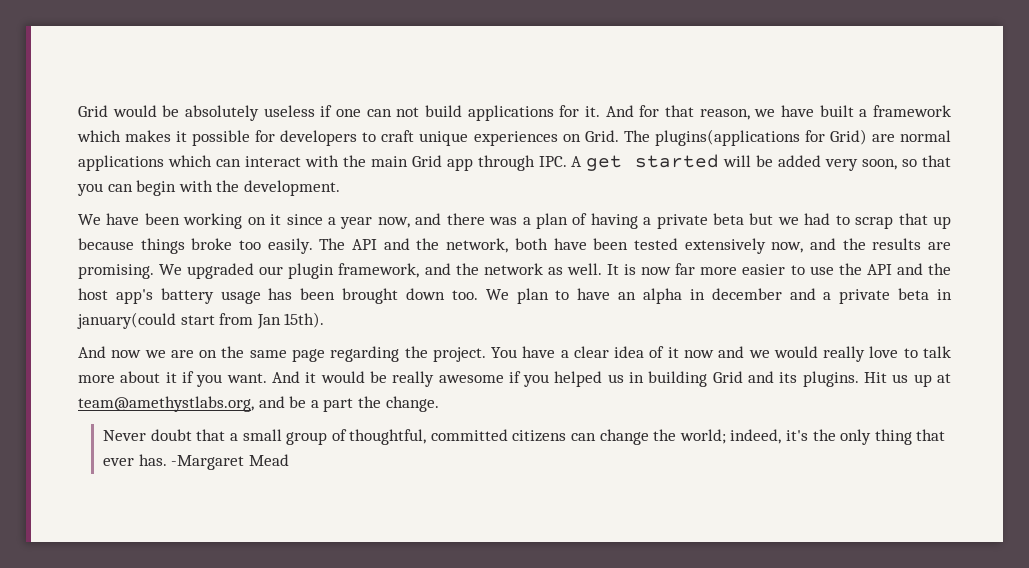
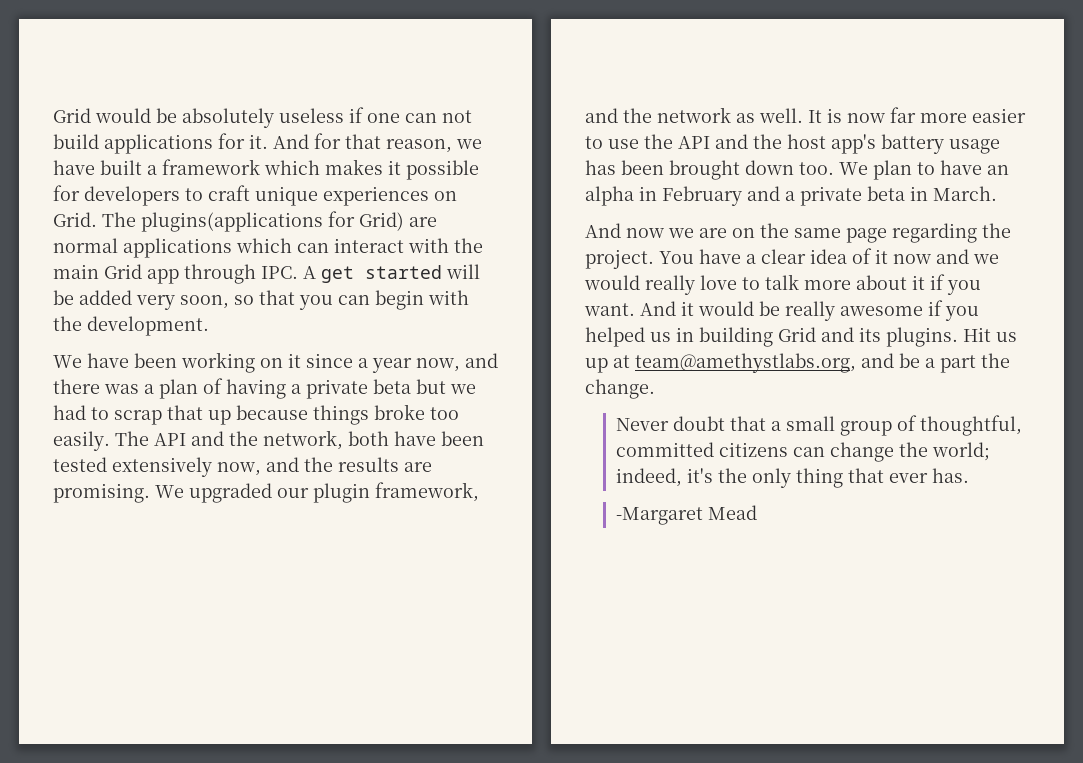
- We plan to have an alpha in december and a private beta in january(could start from Jan 15th).
+ We plan to have an alpha in February and a private beta in March.
- Never doubt that a small group of thoughtful, committed citizens can change the world; indeed, it's the only thing that ever has. -Margaret Mead
+ Never doubt that a small group of thoughtful, committed citizens can change the world; indeed, it's the only thing that ever has.
+ -Margaret Mead

